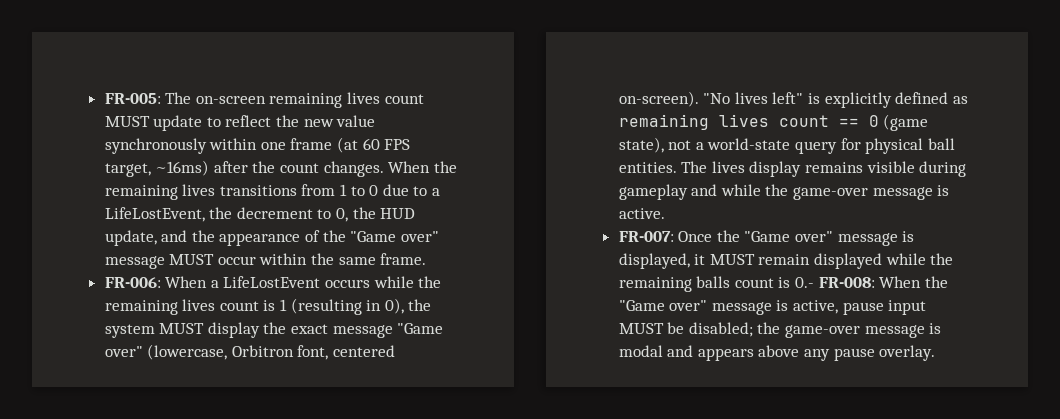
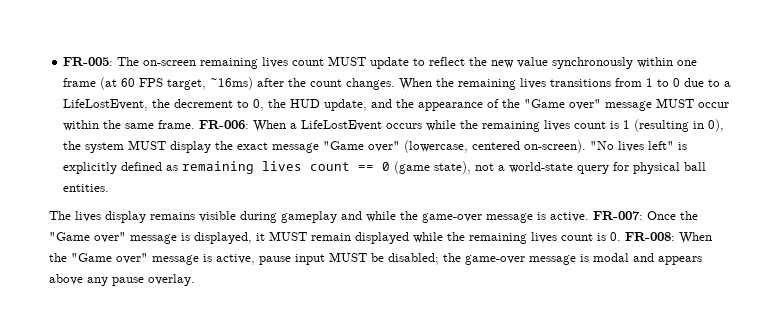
- When the remaining lives transitions from 1 to 0 due to a LifeLostEvent, the decrement to 0, the HUD update, and the appearance of the "Game over" message MUST occur within the same frame.
- FR-006:
+ When the remaining lives transitions from 1 to 0 due to a LifeLostEvent, the decrement to 0, the HUD update, and the appearance of the "Game over" message MUST occur within the same frame. FR-006:
- When a LifeLostEvent occurs while the remaining lives count is 1 (resulting in 0), the system MUST display the exact message "Game over" (lowercase, Orbitron font, centered on-screen).
+ When a LifeLostEvent occurs while the remaining lives count is 1 (resulting in 0), the system MUST display the exact message "Game over" (lowercase, centered on-screen).
- "No lives left" is explicitly defined as remaining lives count == 0 (game state), not a world-state query for physical ball entities. The lives display remains visible during gameplay and while the game-over message is active.
- FR-007:
+ "No lives left" is explicitly defined as remaining lives count == 0 (game state), not a world-state query for physical ball entities.
+ The lives display remains visible during gameplay and while the game-over message is active. FR-007:
- Once the "Game over" message is displayed, it MUST remain displayed while the remaining balls count is 0.- FR-008:
+ Once the "Game over" message is displayed, it MUST remain displayed while the remaining lives count is 0. FR-008:

